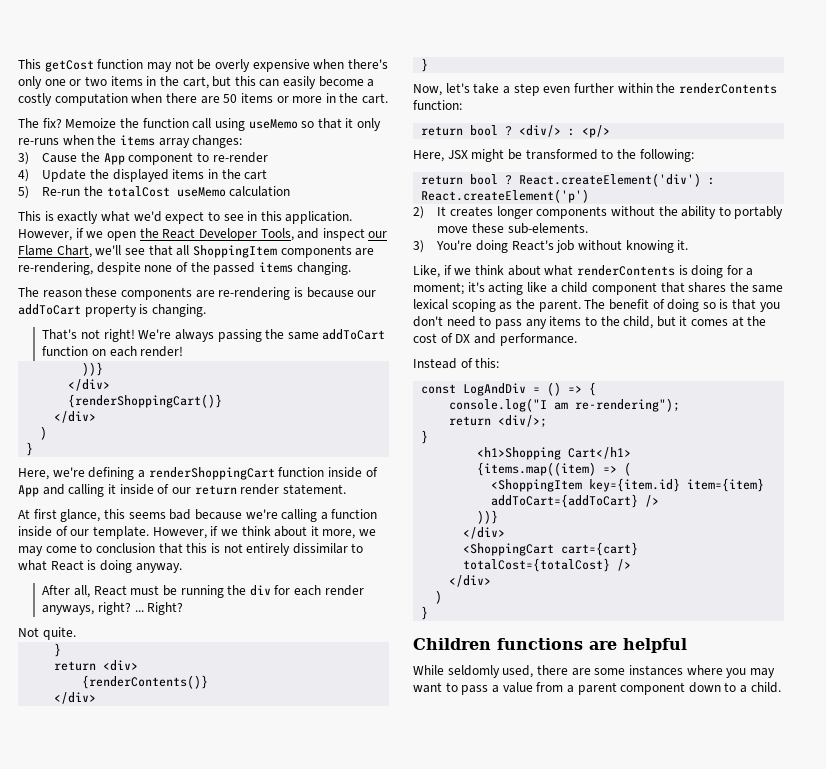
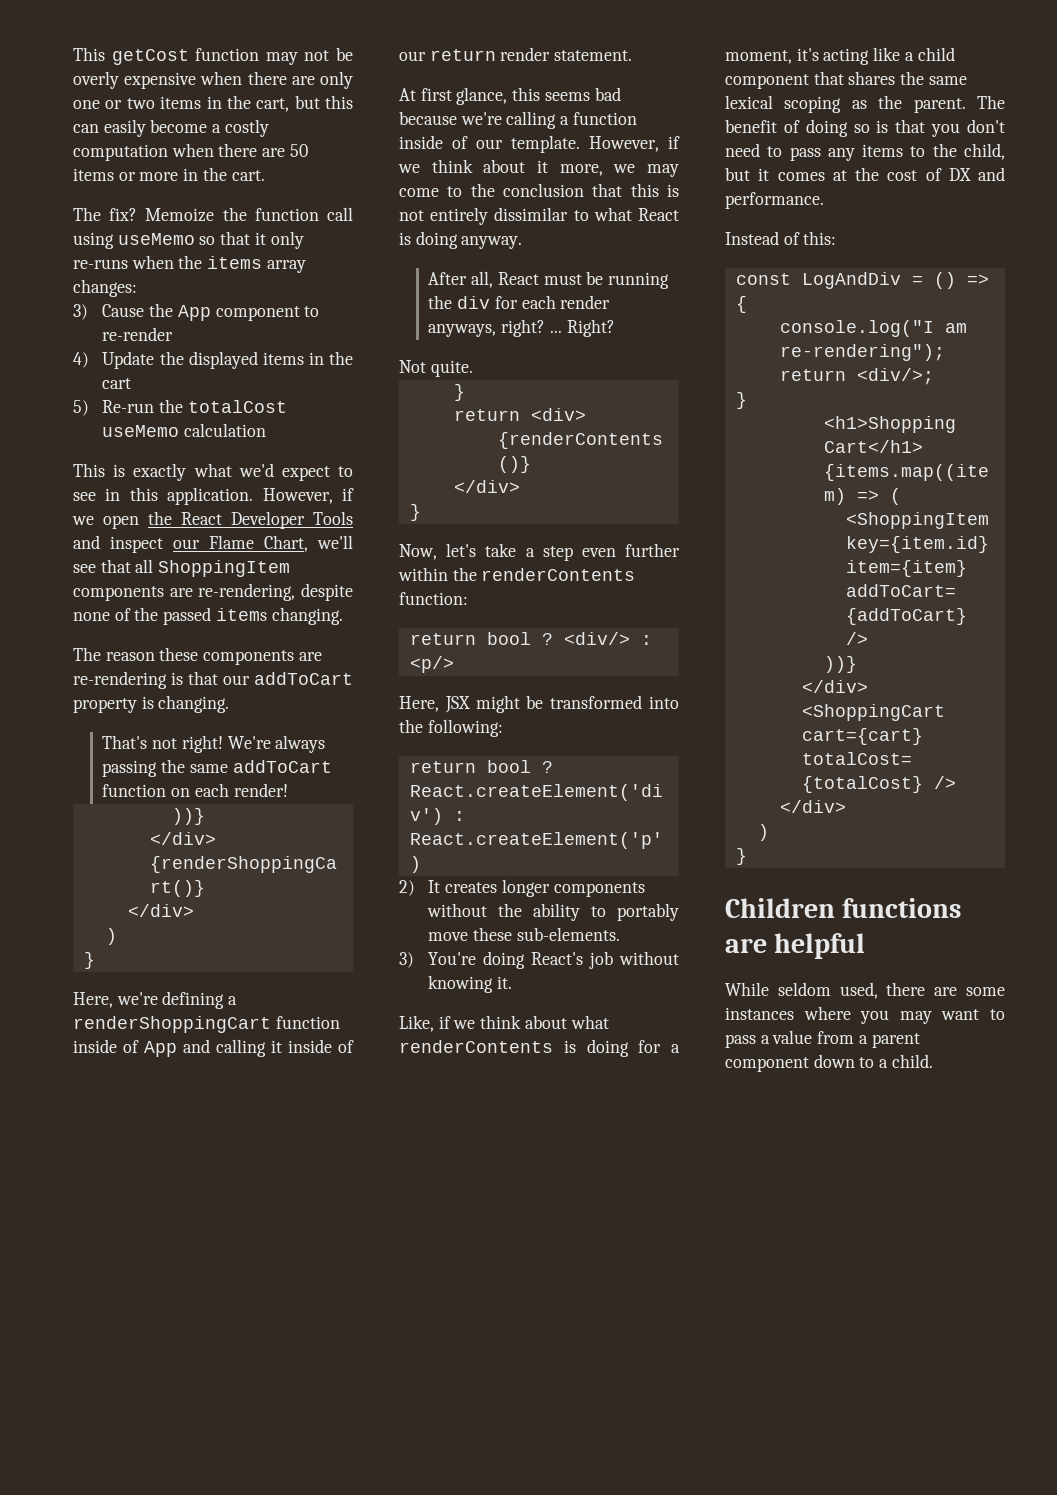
- This getCost function may not be overly expensive when there's only one or two items in the cart, but this can easily become a costly computation when there are 50 items or more in the cart.
+ This getCost function may not be overly expensive when there are only one or two items in the cart, but this can easily become a costly computation when there are 50 items or more in the cart.
- However, if we open the React Developer Tools, and inspect our Flame Chart, we'll see that all ShoppingItem components are re-rendering, despite none of the passed items changing.
+ However, if we open the React Developer Tools and inspect our Flame Chart, we'll see that all ShoppingItem components are re-rendering, despite none of the passed items changing.
- The reason these components are re-rendering is because our addToCart property is changing.
+ The reason these components are re-rendering is that our addToCart property is changing.
- However, if we think about it more, we may come to conclusion that this is not entirely dissimilar to what React is doing anyway.
+ However, if we think about it more, we may come to the conclusion that this is not entirely dissimilar to what React is doing anyway.
- Here, JSX might be transformed to the following:
+ Here, JSX might be transformed into the following:
- Like, if we think about what renderContents is doing for a moment; it's acting like a child component that shares the same lexical scoping as the parent.
+ Like, if we think about what renderContents is doing for a moment, it's acting like a child component that shares the same lexical scoping as the parent.
- While seldomly used, there are some instances where you may want to pass a value from a parent component down to a child.
+ While seldom used, there are some instances where you may want to pass a value from a parent component down to a child.

